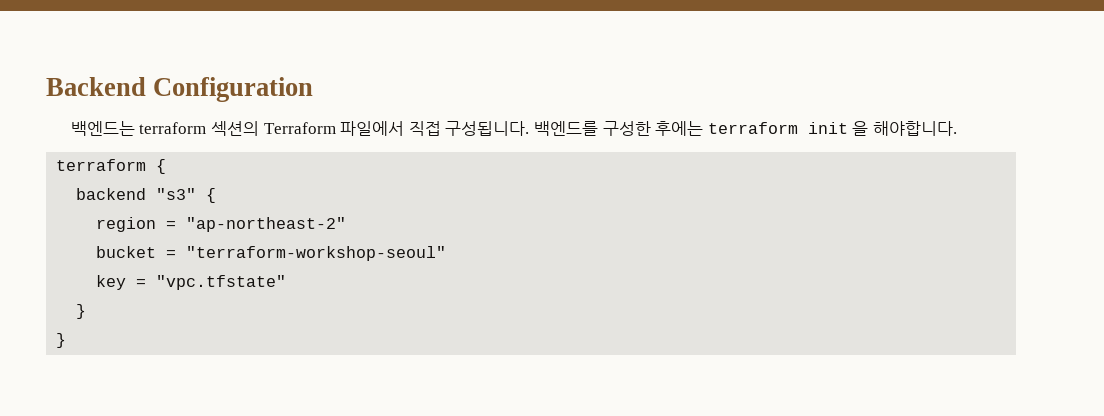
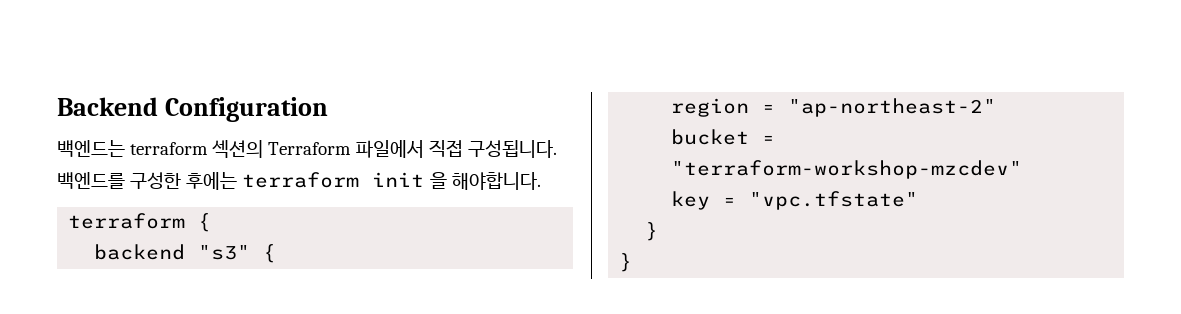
- bucket = "terraform-workshop-seoul"
+ bucket = "terraform-workshop-mzcdev"

